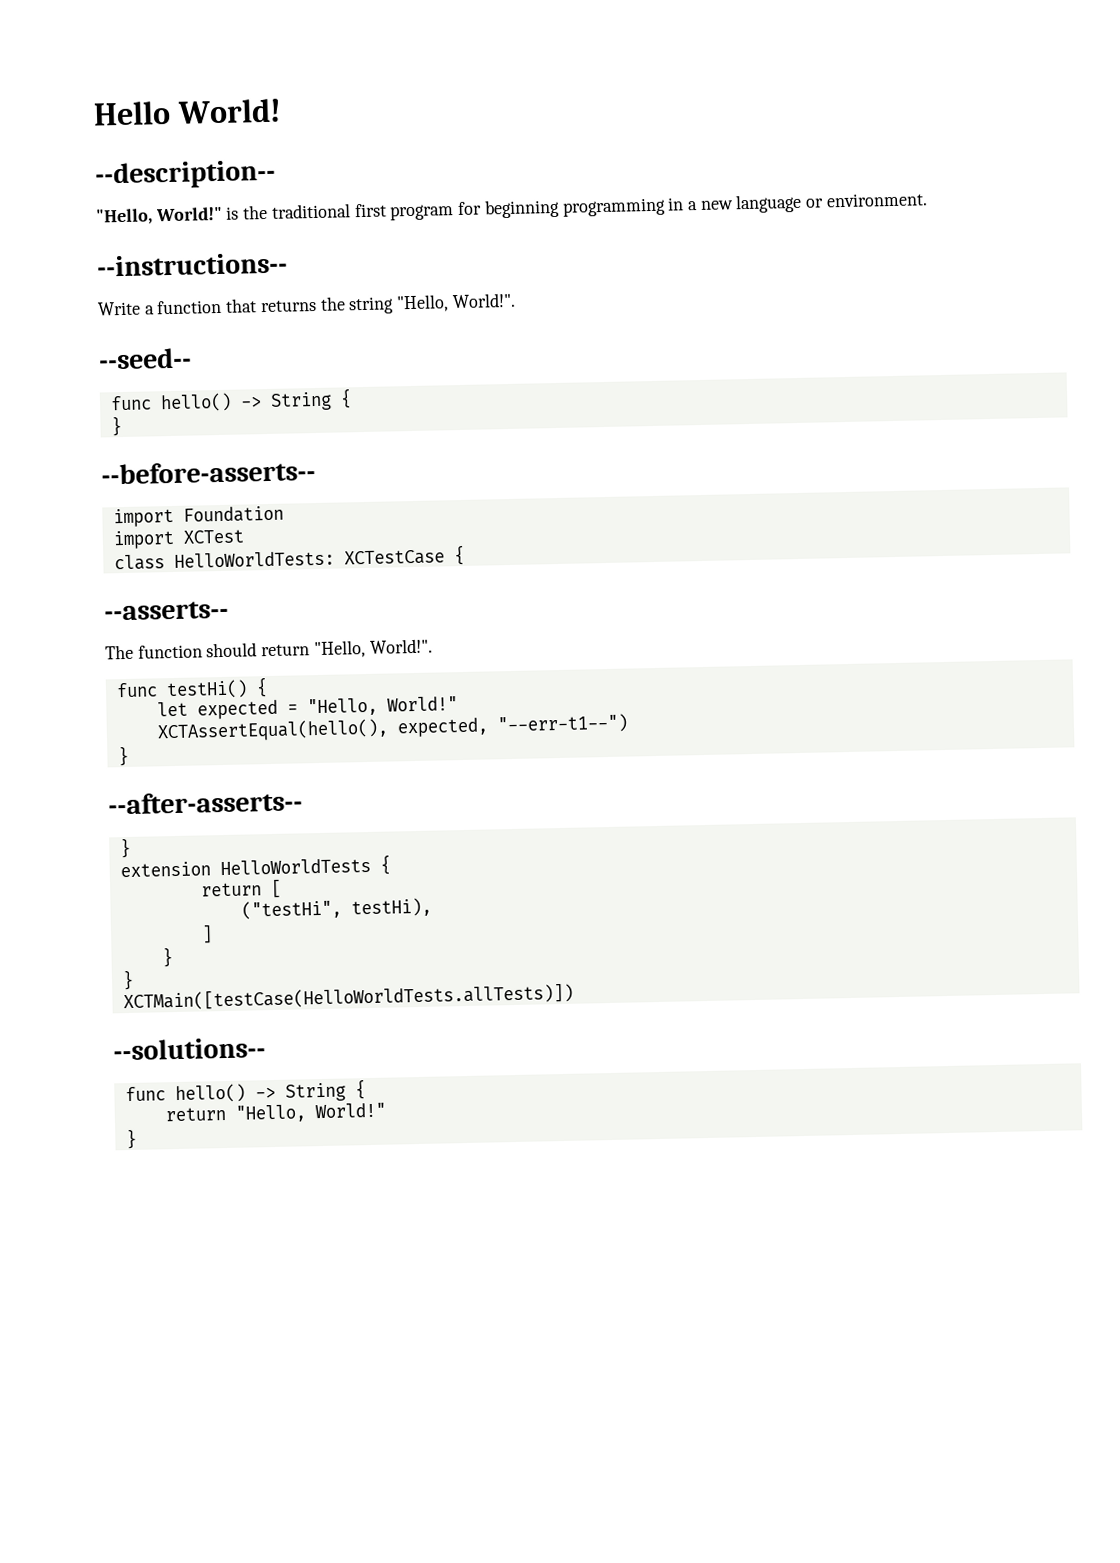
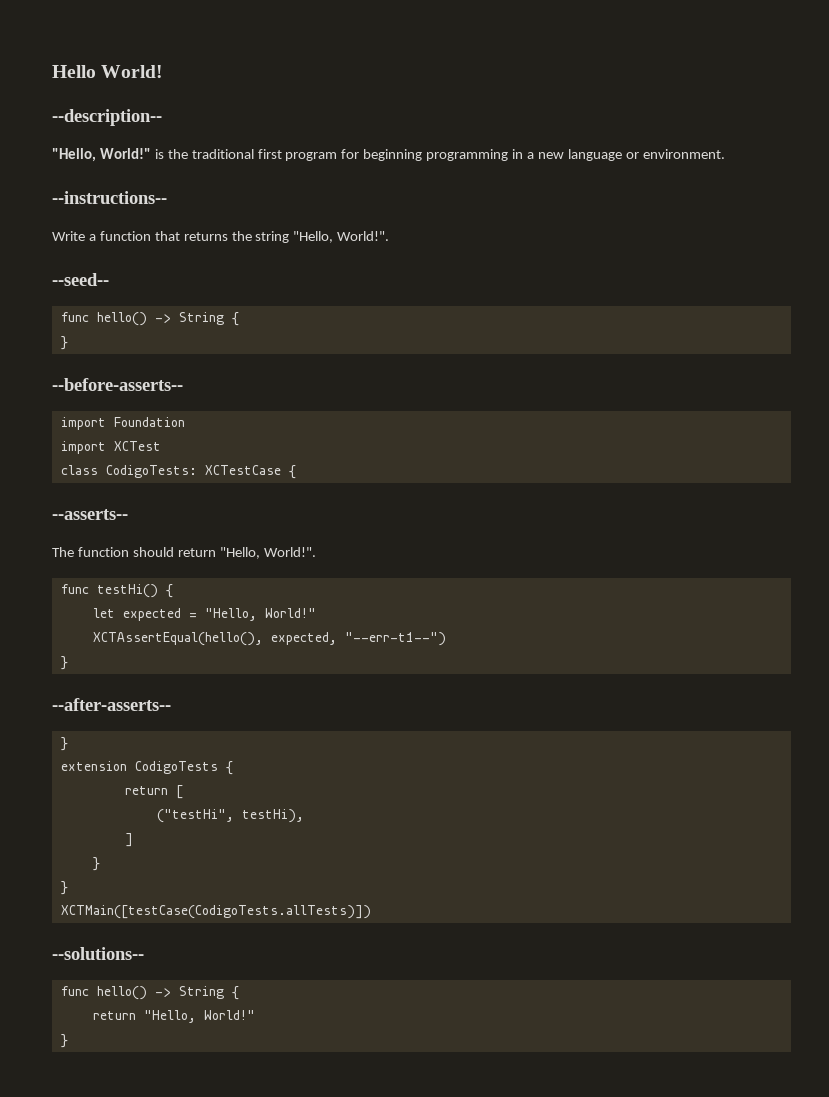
- class HelloWorldTests: XCTestCase {
+ class CodigoTests: XCTestCase {
- extension HelloWorldTests {
+ extension CodigoTests {
- XCTMain([testCase(HelloWorldTests.allTests)])
+ XCTMain([testCase(CodigoTests.allTests)])

